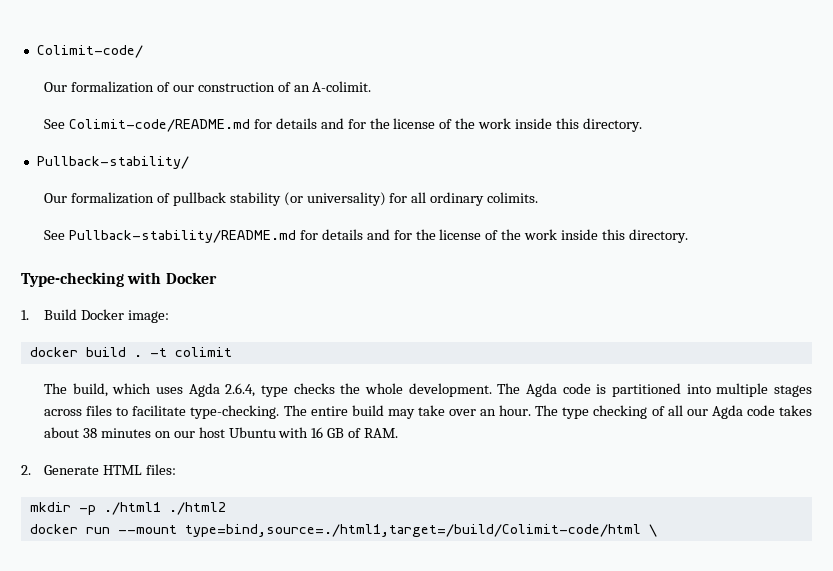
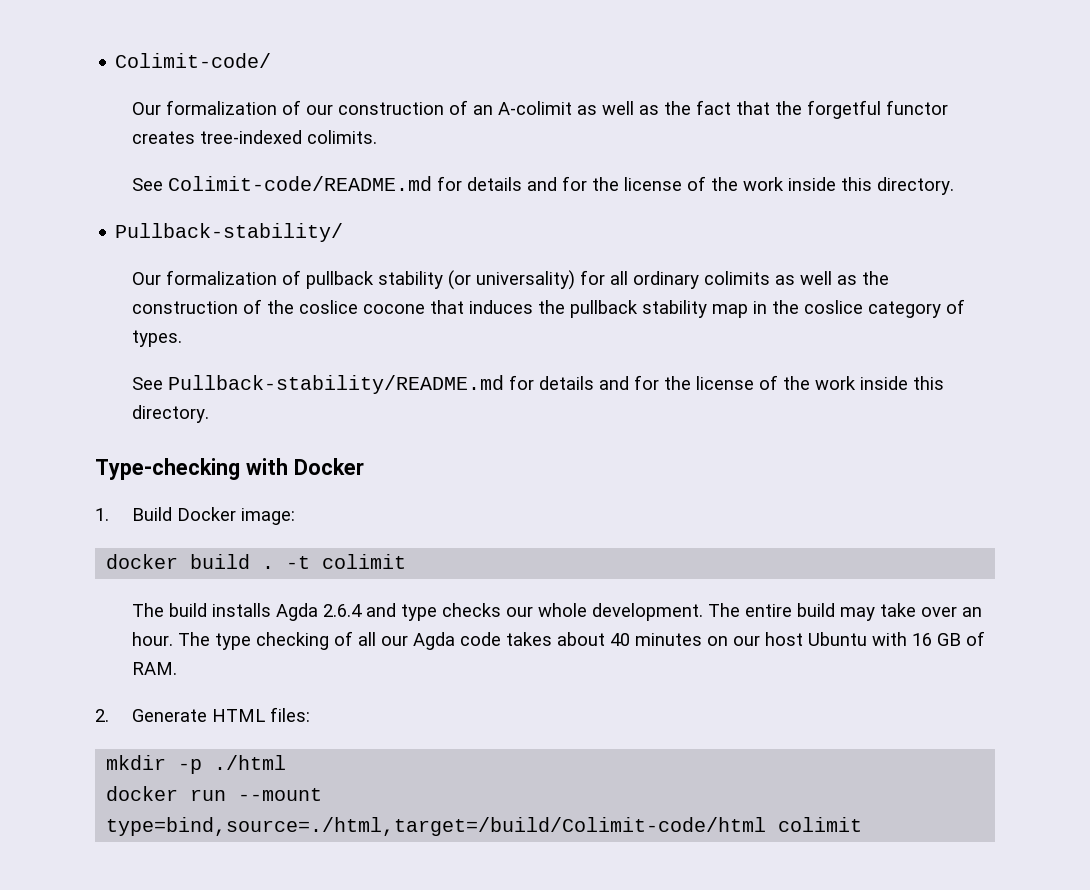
- Our formalization of our construction of an A-colimit.
+ Our formalization of our construction of an A-colimit as well as the fact that the forgetful functor creates tree-indexed colimits.
- Our formalization of pullback stability (or universality) for all ordinary colimits.
+ Our formalization of pullback stability (or universality) for all ordinary colimits as well as the construction of the coslice cocone that induces the pullback stability map in the coslice category of types.
- The build, which uses Agda 2.6.4, type checks the whole development.
+ The build installs Agda 2.6.4 and type checks our whole development.
- The Agda code is partitioned into multiple stages across files to facilitate type-checking. The entire build may take over an hour.
+ The entire build may take over an hour.
- The type checking of all our Agda code takes about 38 minutes on our host Ubuntu with 16 GB of RAM.
+ The type checking of all our Agda code takes about 40 minutes on our host Ubuntu with 16 GB of RAM.
- mkdir -p ./html1 ./html2
+ mkdir -p ./html
- docker run --mount type=bind,source=./html1,target=/build/Colimit-code/html \
+ docker run --mount type=bind,source=./html,target=/build/Colimit-code/html colimit

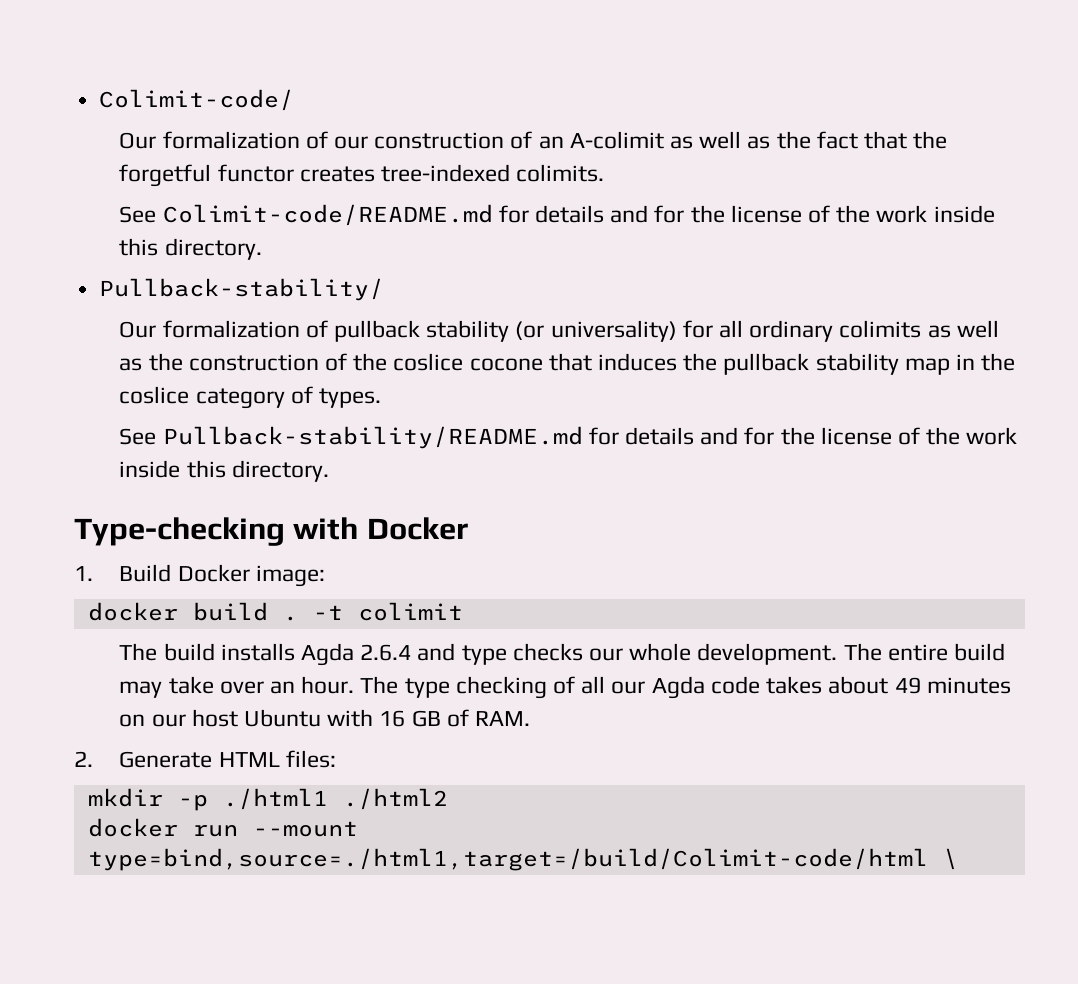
- The type checking of all our Agda code takes about 40 minutes on our host Ubuntu with 16 GB of RAM.
+ The type checking of all our Agda code takes about 49 minutes on our host Ubuntu with 16 GB of RAM.
- mkdir -p ./html
+ mkdir -p ./html1 ./html2
- docker run --mount type=bind,source=./html,target=/build/Colimit-code/html colimit
+ docker run --mount type=bind,source=./html1,target=/build/Colimit-code/html \

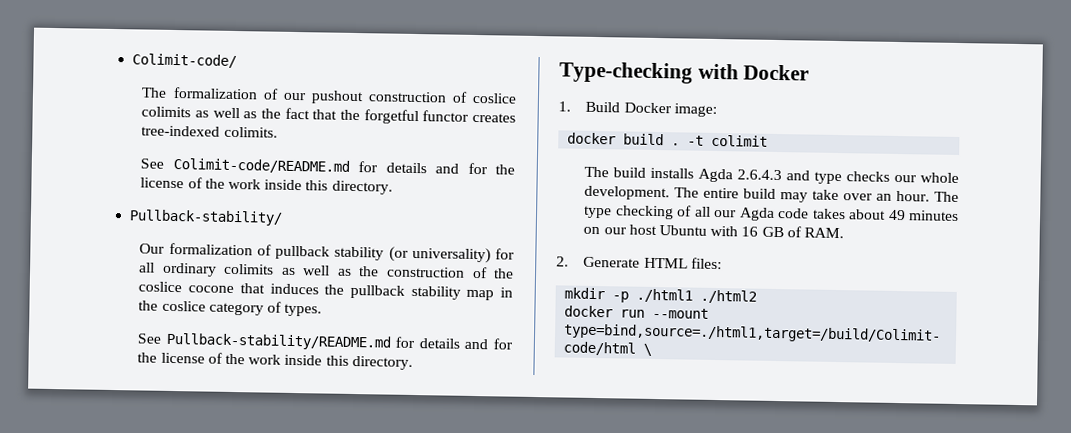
- Our formalization of our construction of an A-colimit as well as the fact that the forgetful functor creates tree-indexed colimits.
+ The formalization of our pushout construction of coslice colimits as well as the fact that the forgetful functor creates tree-indexed colimits.
- The build installs Agda 2.6.4 and type checks our whole development.
+ The build installs Agda 2.6.4.3 and type checks our whole development.

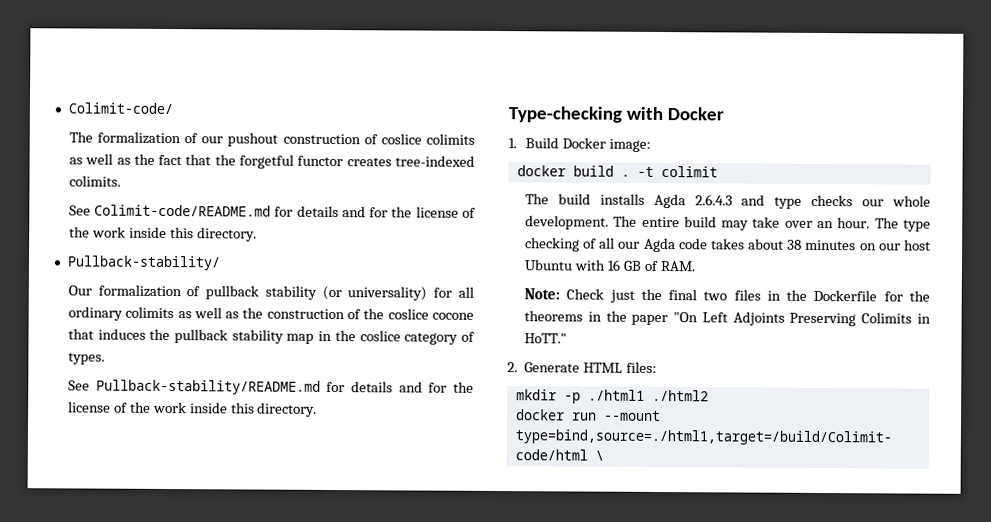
- The type checking of all our Agda code takes about 49 minutes on our host Ubuntu with 16 GB of RAM.
+ The type checking of all our Agda code takes about 38 minutes on our host Ubuntu with 16 GB of RAM.
+ Note: Check just the final two files in the Dockerfile for the theorems in the paper "On Left Adjoints Preserving Colimits in HoTT."

